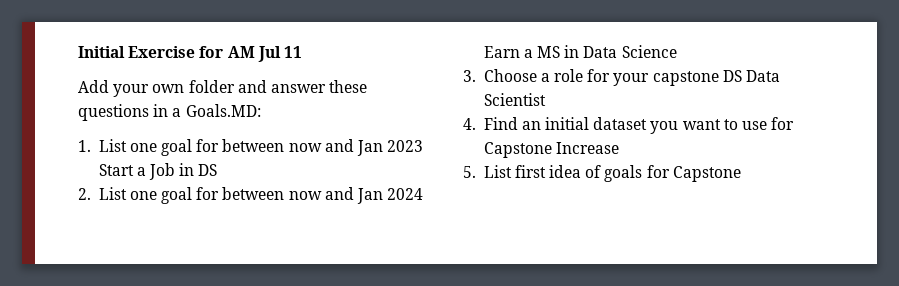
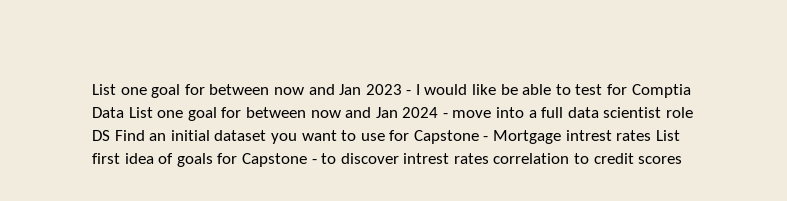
- Initial Exercise for AM Jul 11
- Add your own folder and answer these questions in a Goals.MD:
- 1. List one goal for between now and Jan 2023 Start a Job in DS
- 2. List one goal for between now and Jan 2024 Earn a MS in Data Science
- 3. Choose a role for your capstone DS Data Scientist
- 4. Find an initial dataset you want to use for Capstone Increase
- 5. List first idea of goals for Capstone
+ List one goal for between now and Jan 2023 - I would like be able to test for Comptia Data List one goal for between now and Jan 2024 - move into a full data scientist role DS Find an initial dataset you want to use for Capstone - Mortgage intrest rates List first idea of goals for Capstone - to discover intrest rates correlation to credit scores

